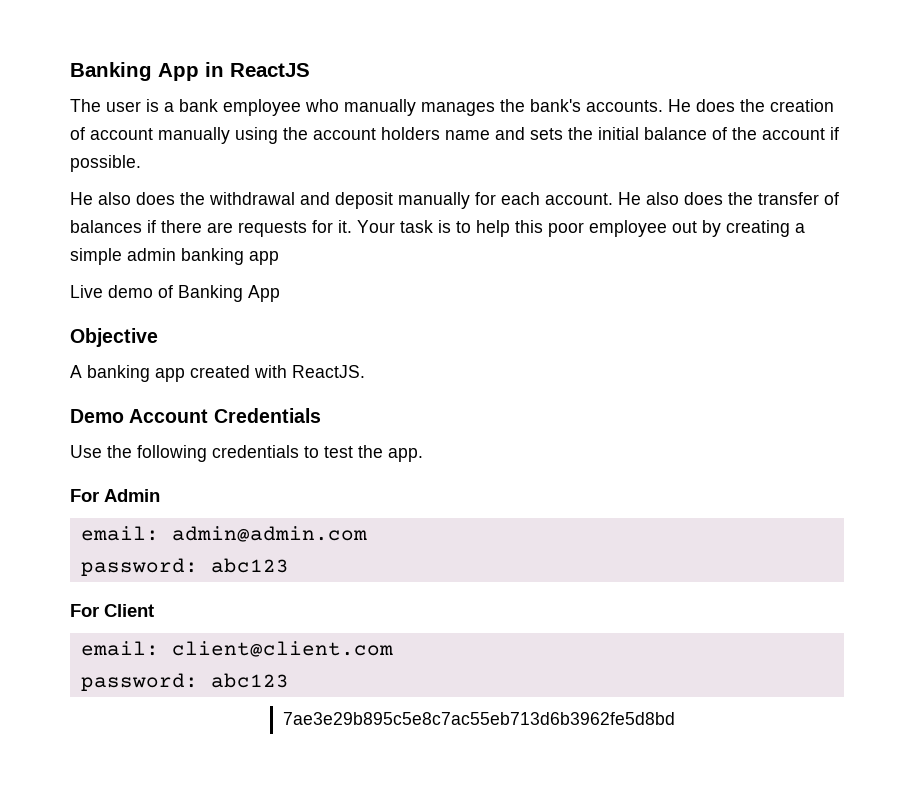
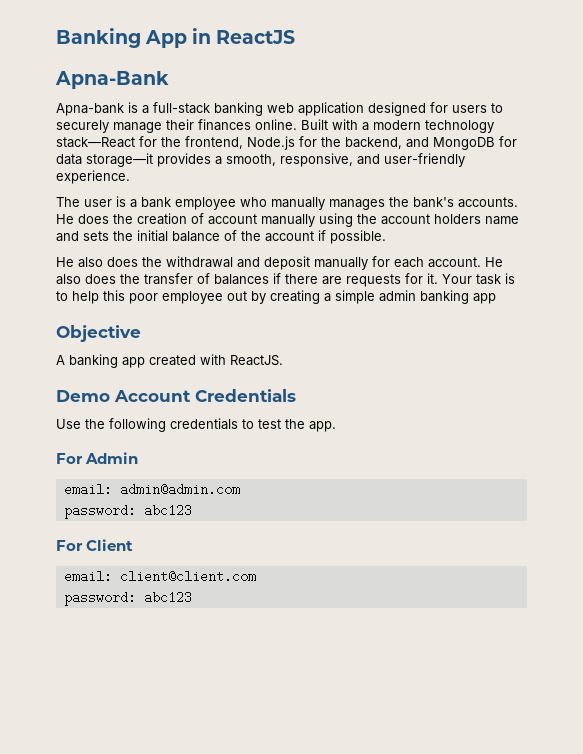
+ Apna-Bank
+ Apna-bank is a full-stack banking web application designed for users to securely manage their finances online. Built with a modern technology stack—React for the frontend, Node.js for the backend, and MongoDB for data storage—it provides a smooth, responsive, and user-friendly experience.
- Live demo of Banking App
- 7ae3e29b895c5e8c7ac55eb713d6b3962fe5d8bd

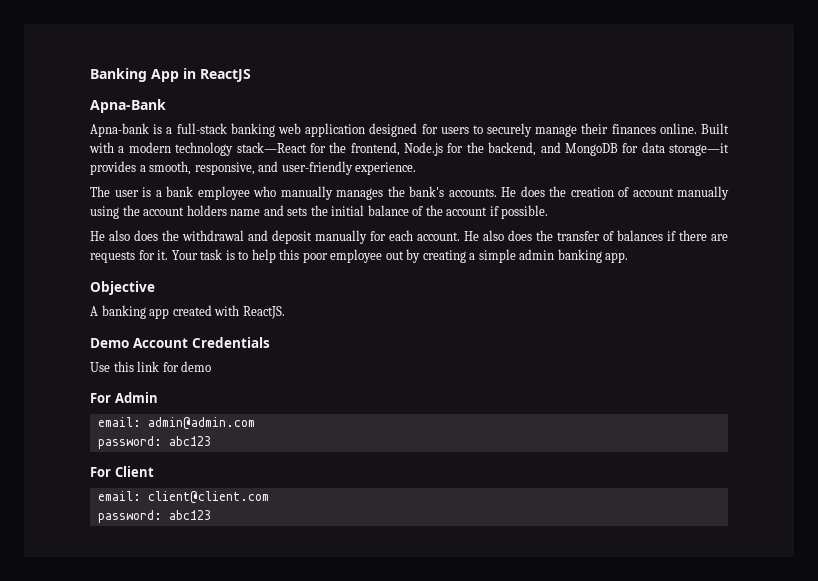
- Your task is to help this poor employee out by creating a simple admin banking app
+ Your task is to help this poor employee out by creating a simple admin banking app.
- Use the following credentials to test the app.
+ Use this link for demo

